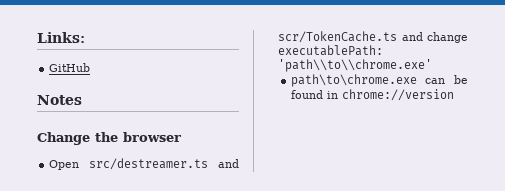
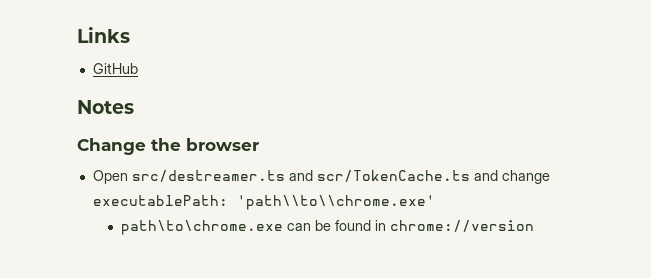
- Links:
+ Links

